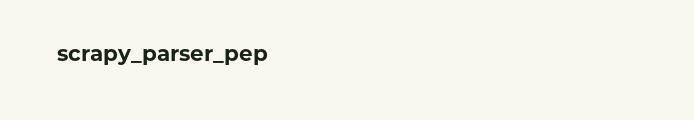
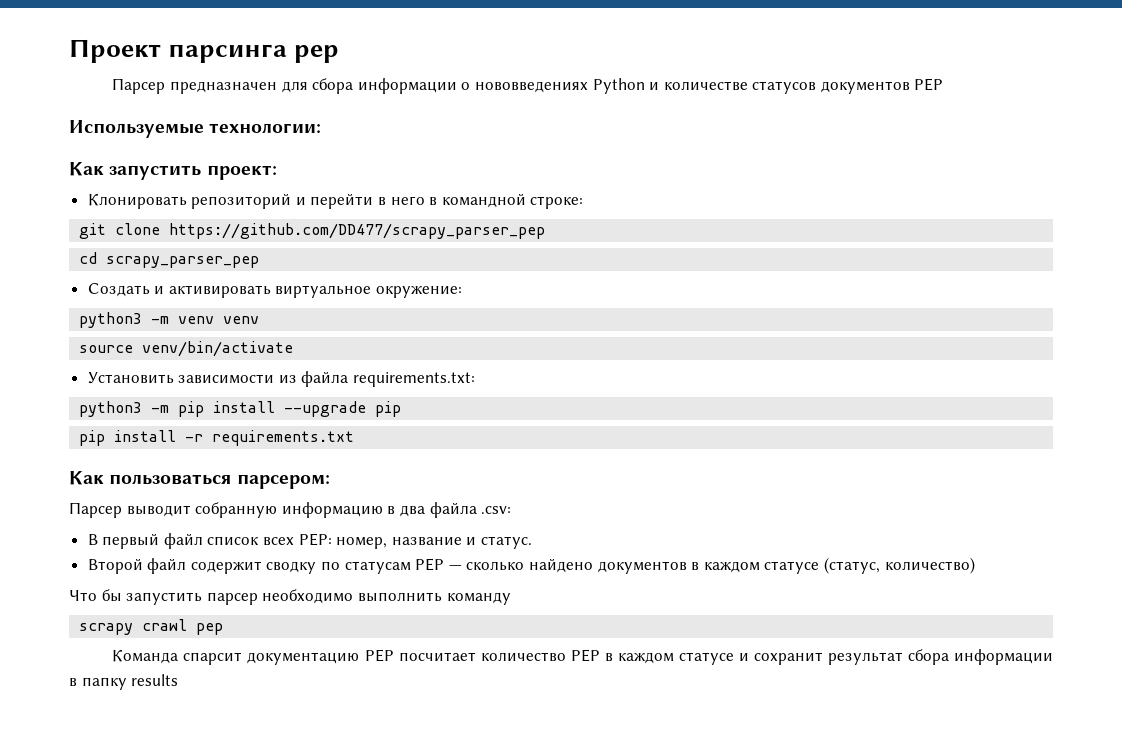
- scrapy_parser_pep
+ Проект парсинга pep
+ Парсер предназначен для сбора информации о нововведениях Python и количестве статусов документов PEP
+ Используемые технологии:
+ Как запустить проект:
+ Клонировать репозиторий и перейти в него в командной строке:
+ git clone https://github.com/DD477/scrapy_parser_pep
+ cd scrapy_parser_pep
+ Cоздать и активировать виртуальное окружение:
+ python3 -m venv venv
+ source venv/bin/activate
+ Установить зависимости из файла requirements.txt:
+ python3 -m pip install --upgrade pip
+ pip install -r requirements.txt
+ Как пользоваться парсером:
+ Парсер выводит собранную информацию в два файла .csv:
+ В первый файл список всех PEP: номер, название и статус.
+ Второй файл содержит сводку по статусам PEP — сколько найдено документов в каждом статусе (статус, количество)
+ Что бы запустить парсер необходимо выполнить команду
+ scrapy crawl pep
+ Команда спарсит документацию PEP посчитает количество PEP в каждом статусе и сохранит результат сбора информации в папку results

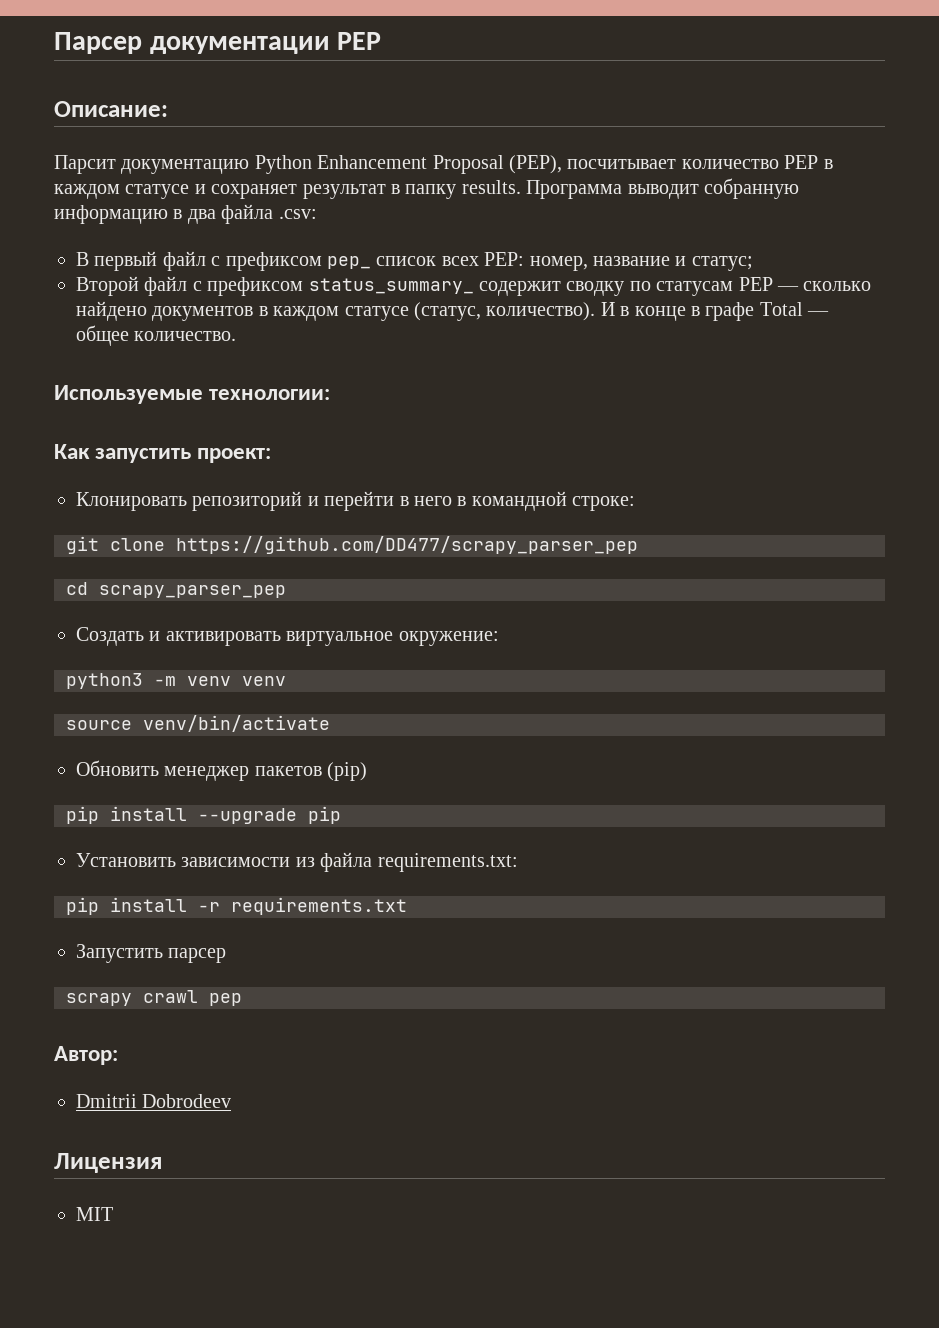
- Проект парсинга pep
- Парсер предназначен для сбора информации о нововведениях Python и количестве статусов документов PEP
+ Парсер документации PEP
+ Описание:
+ Парсит документацию Python Enhancement Proposal (PEP), посчитывает количество PEP в каждом статусе и сохраняет результат в папку results. Программа выводит собранную информацию в два файла .csv:
+ В первый файл c префиксом pep_ список всех PEP: номер, название и статус;
+ Второй файл c префиксом status_summary_ содержит сводку по статусам PEP — сколько найдено документов в каждом статусе (статус, количество). И в конце в графе Total — общее количество.
+ Обновить менеджер пакетов (pip)
+ pip install --upgrade pip
- python3 -m pip install --upgrade pip
  pip install -r requirements.txt
- Как пользоваться парсером:
- Парсер выводит собранную информацию в два файла .csv:
- В первый файл список всех PEP: номер, название и статус.
- Второй файл содержит сводку по статусам PEP — сколько найдено документов в каждом статусе (статус, количество)
- Что бы запустить парсер необходимо выполнить команду
+ Запустить парсер
  scrapy crawl pep
- Команда спарсит документацию PEP посчитает количество PEP в каждом статусе и сохранит результат сбора информации в папку results
+ Автор:
+ Dmitrii Dobrodeev
+ Лицензия
+ MIT

